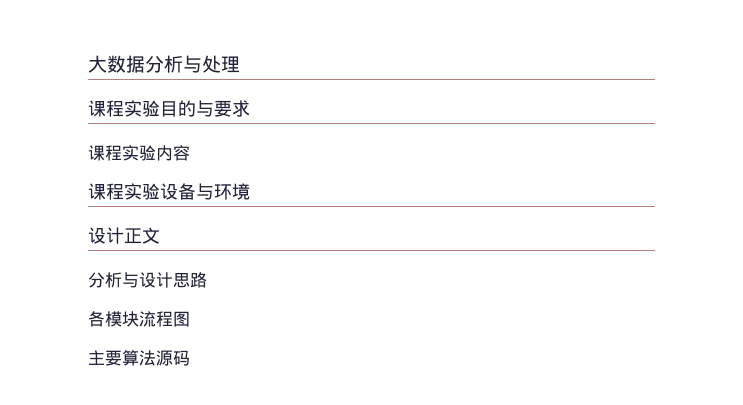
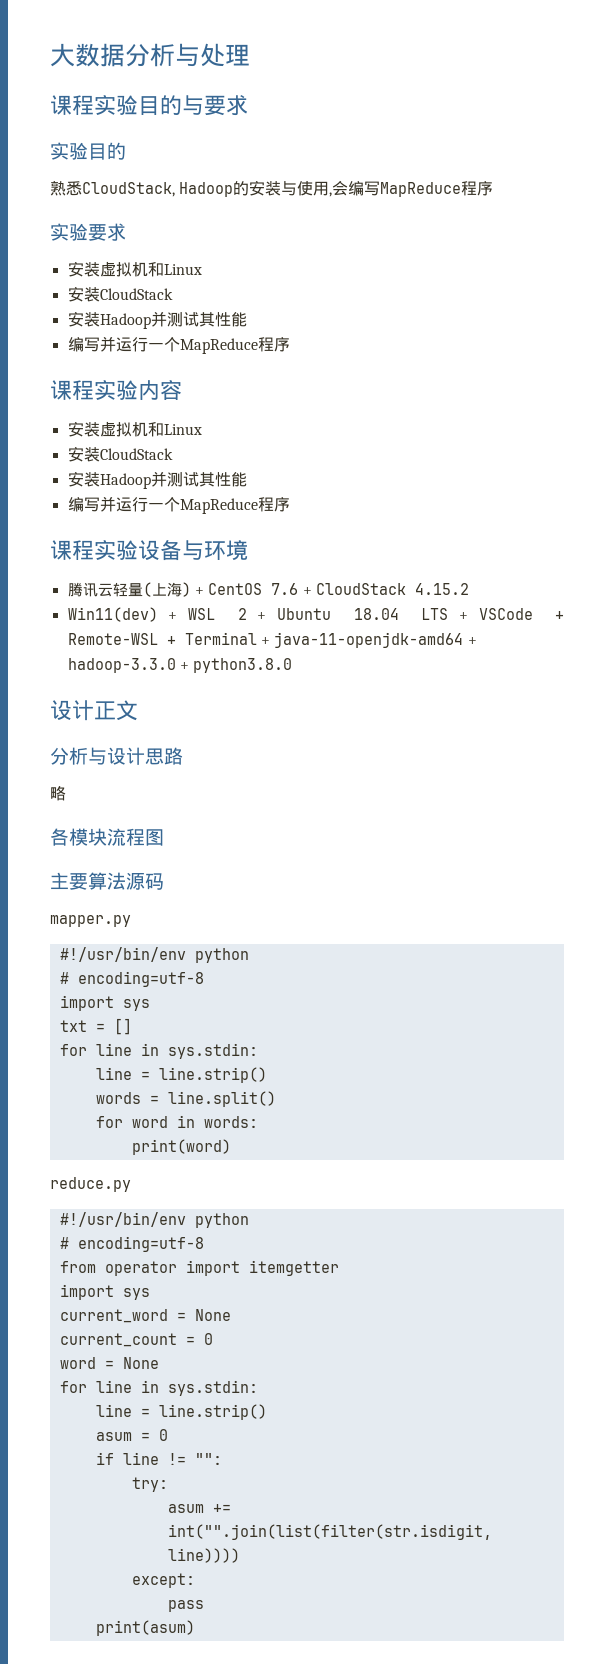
  课程实验目的与要求
+ 实验目的
+ 熟悉CloudStack, Hadoop的安装与使用,会编写MapReduce程序
+ 实验要求
+ 安装虚拟机和Linux
+ 安装CloudStack
+ 安装Hadoop并测试其性能
+ 编写并运行一个MapReduce程序
  课程实验内容
+ 安装虚拟机和Linux
+ 安装CloudStack
+ 安装Hadoop并测试其性能
+ 编写并运行一个MapReduce程序
+ 腾讯云轻量(上海) + CentOS 7.6 + CloudStack 4.15.2
+ Win11(dev) + WSL 2 + Ubuntu 18.04 LTS + VSCode + Remote-WSL + Terminal + java-11-openjdk-amd64 + hadoop-3.3.0 + python3.8.0
+ 略
+ mapper.py
+ #!/usr/bin/env python
+ # encoding=utf-8
+ import sys
+ txt = []
+ for line in sys.stdin:
+ line = line.strip()
+ words = line.split()
+ for word in words:
+ print(word)
+ reduce.py
+ #!/usr/bin/env python
+ # encoding=utf-8
+ from operator import itemgetter
+ import sys
+ current_word = None
+ current_count = 0
+ word = None
+ for line in sys.stdin:
+ line = line.strip()
+ asum = 0
+ if line != "":
+ try:
+ asum += int("".join(list(filter(str.isdigit, line))))
+ except:
+ pass
+ print(asum)

